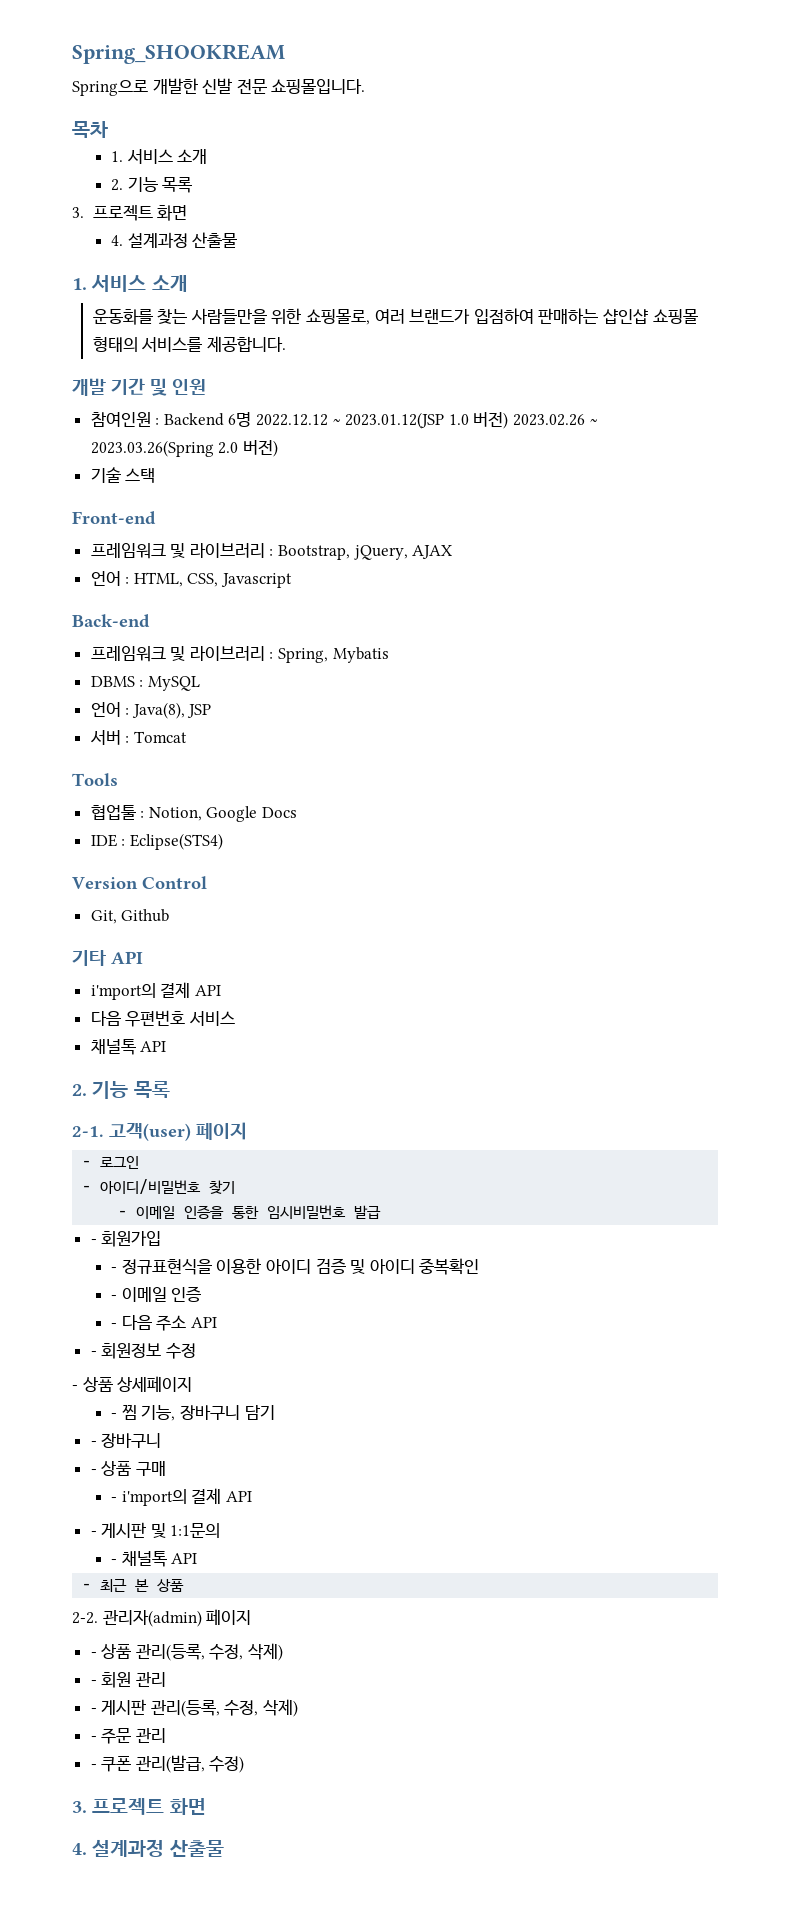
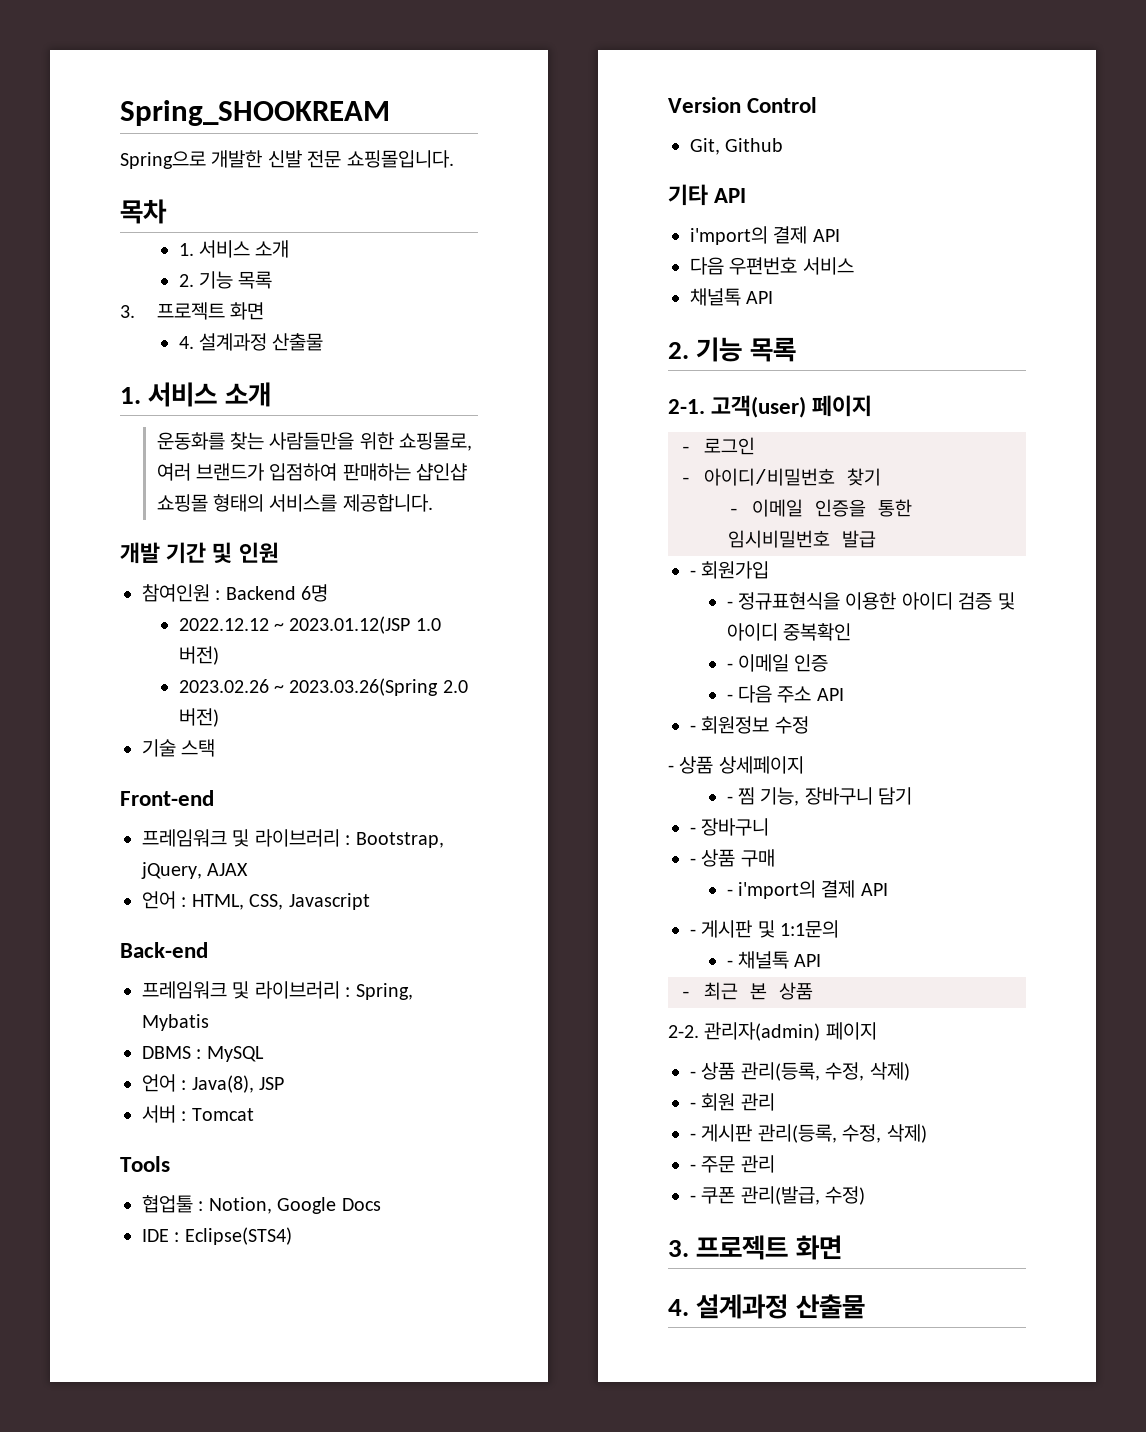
- 참여인원 : Backend 6명 2022.12.12 ~ 2023.01.12(JSP 1.0 버전) 2023.02.26 ~ 2023.03.26(Spring 2.0 버전)
+ 참여인원 : Backend 6명
+ 2022.12.12 ~ 2023.01.12(JSP 1.0 버전)
+ 2023.02.26 ~ 2023.03.26(Spring 2.0 버전)

